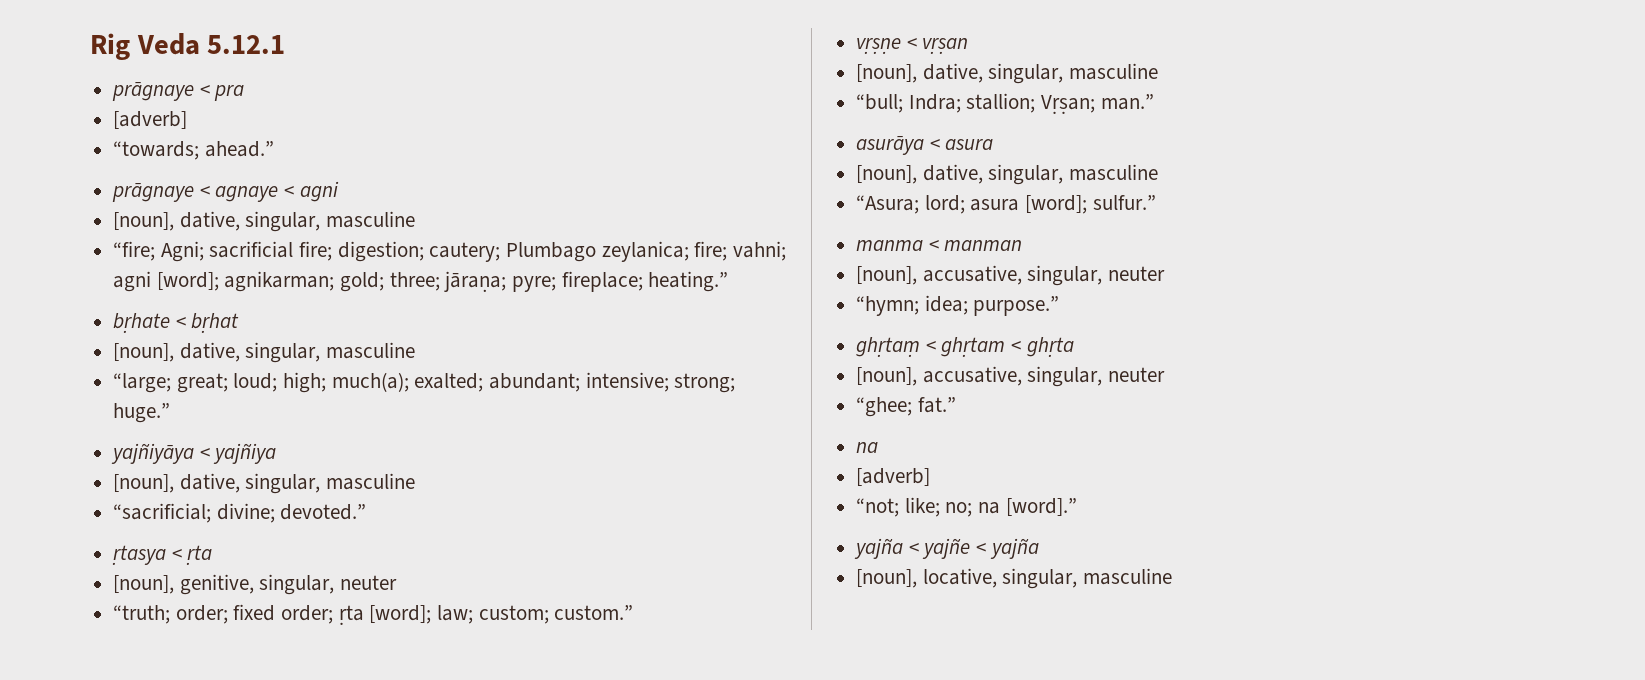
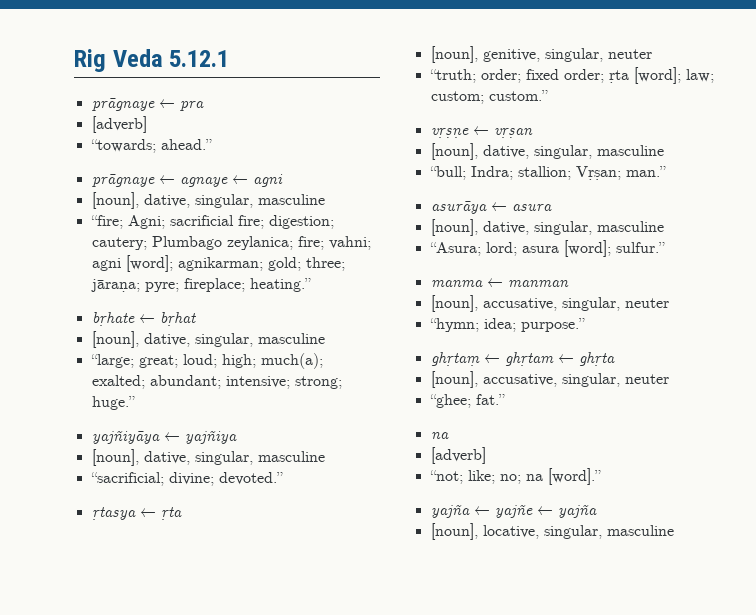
- prāgnaye < pra
+ prāgnaye ← pra
- prāgnaye < agnaye < agni
+ prāgnaye ← agnaye ← agni
- bṛhate < bṛhat
+ bṛhate ← bṛhat
- yajñiyāya < yajñiya
+ yajñiyāya ← yajñiya
- ṛtasya < ṛta
+ ṛtasya ← ṛta
- vṛṣṇe < vṛṣan
+ vṛṣṇe ← vṛṣan
- asurāya < asura
+ asurāya ← asura
- manma < manman
+ manma ← manman
- ghṛtaṃ < ghṛtam < ghṛta
+ ghṛtaṃ ← ghṛtam ← ghṛta
- yajña < yajñe < yajña
+ yajña ← yajñe ← yajña

